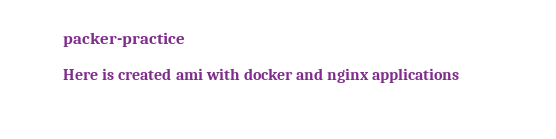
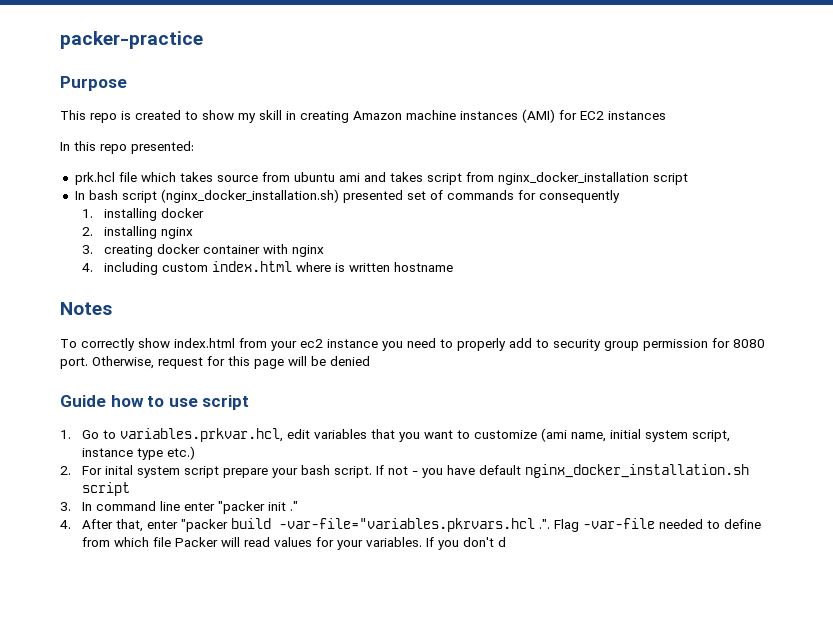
- Here is created ami with docker and nginx applications
+ Purpose
+ This repo is created to show my skill in creating Amazon machine instances (AMI) for EC2 instances
+ In this repo presented:
+ prk.hcl file which takes source from ubuntu ami and takes script from nginx_docker_installation script
+ In bash script (nginx_docker_installation.sh) presented set of commands for consequently
+ 1. installing docker
+ 2. installing nginx
+ 3. creating docker container with nginx
+ 4. including custom index.html where is written hostname
+ Notes
+ To correctly show index.html from your ec2 instance you need to properly add to security group permission for 8080 port. Otherwise, request for this page will be denied
+ Guide how to use script
+ 1. Go to variables.prkvar.hcl, edit variables that you want to customize (ami name, initial system script, instance type etc.)
+ 2. For inital system script prepare your bash script. If not - you have default nginx_docker_installation.sh script
+ 3. In command line enter "packer init ."
+ 4. After that, enter "packer build -var-file="variables.pkrvars.hcl .". Flag -var-file needed to define from which file Packer will read values for your variables. If you don't d

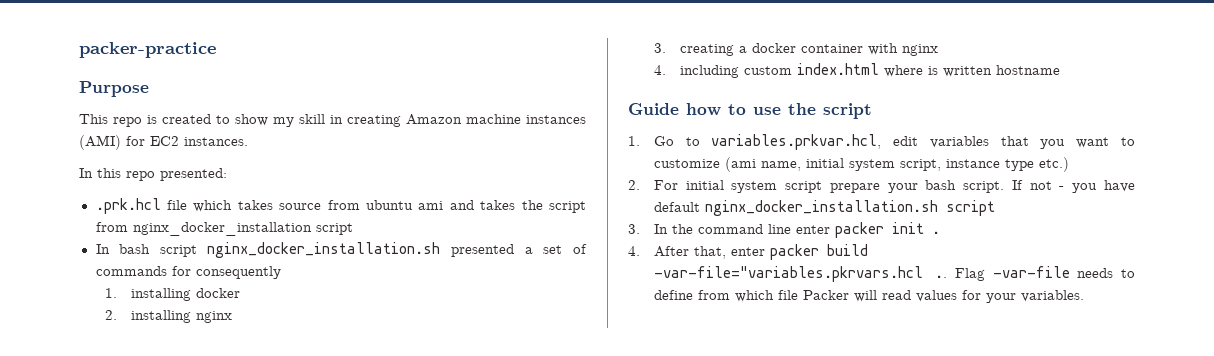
- This repo is created to show my skill in creating Amazon machine instances (AMI) for EC2 instances
+ This repo is created to show my skill in creating Amazon machine instances (AMI) for EC2 instances.
- prk.hcl file which takes source from ubuntu ami and takes script from nginx_docker_installation script
+ .prk.hcl file which takes source from ubuntu ami and takes the script from nginx_docker_installation script
- In bash script (nginx_docker_installation.sh) presented set of commands for consequently
+ In bash script nginx_docker_installation.sh presented a set of commands for consequently
- 3. creating docker container with nginx
+ 3. creating a docker container with nginx
- Notes
- To correctly show index.html from your ec2 instance you need to properly add to security group permission for 8080 port. Otherwise, request for this page will be denied
- Guide how to use script
+ Guide how to use the script
- 2. For inital system script prepare your bash script.
+ 2. For initial system script prepare your bash script.
- 3. In command line enter "packer init ."
+ 3. In the command line enter packer init .
- 4. After that, enter "packer build -var-file="variables.pkrvars.hcl .". Flag -var-file needed to define from which file Packer will read values for your variables. If you don't d
+ 4. After that, enter packer build -var-file="variables.pkrvars.hcl .. Flag -var-file needs to define from which file Packer will read values for your variables.

